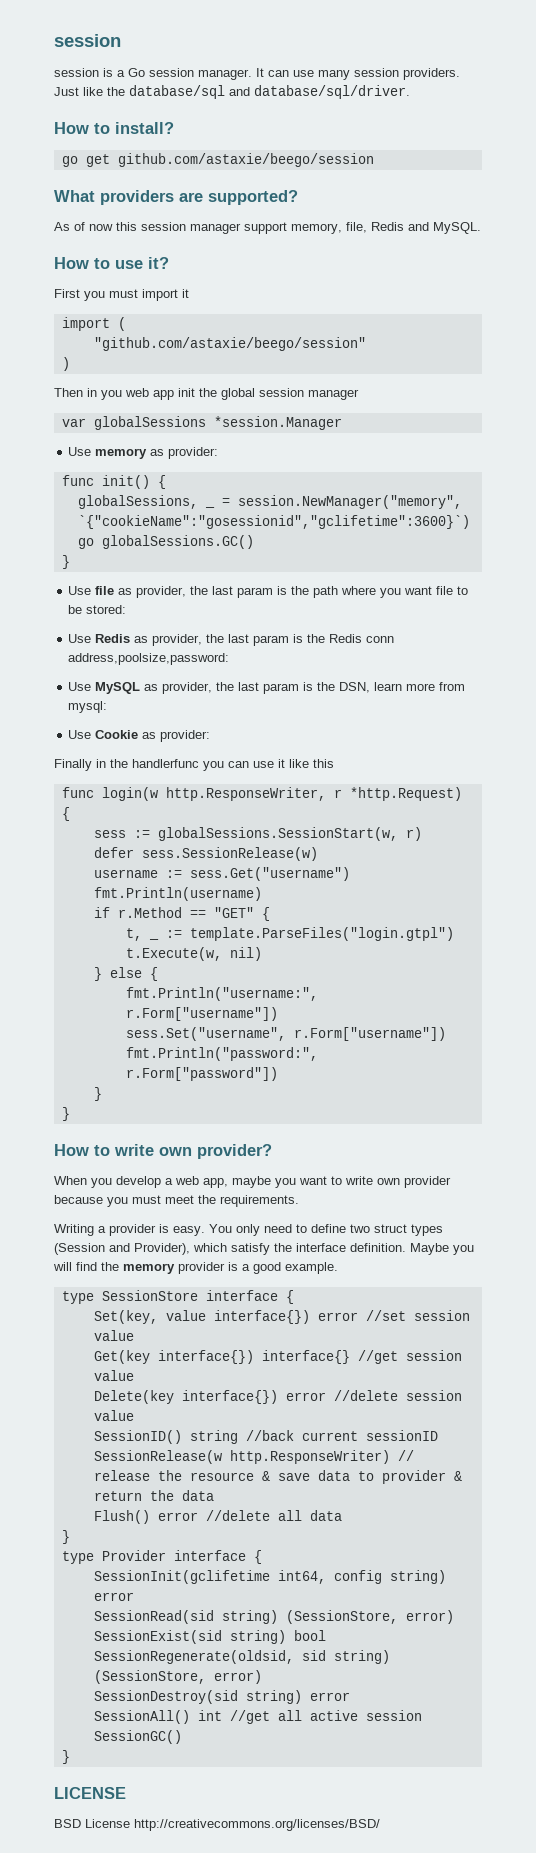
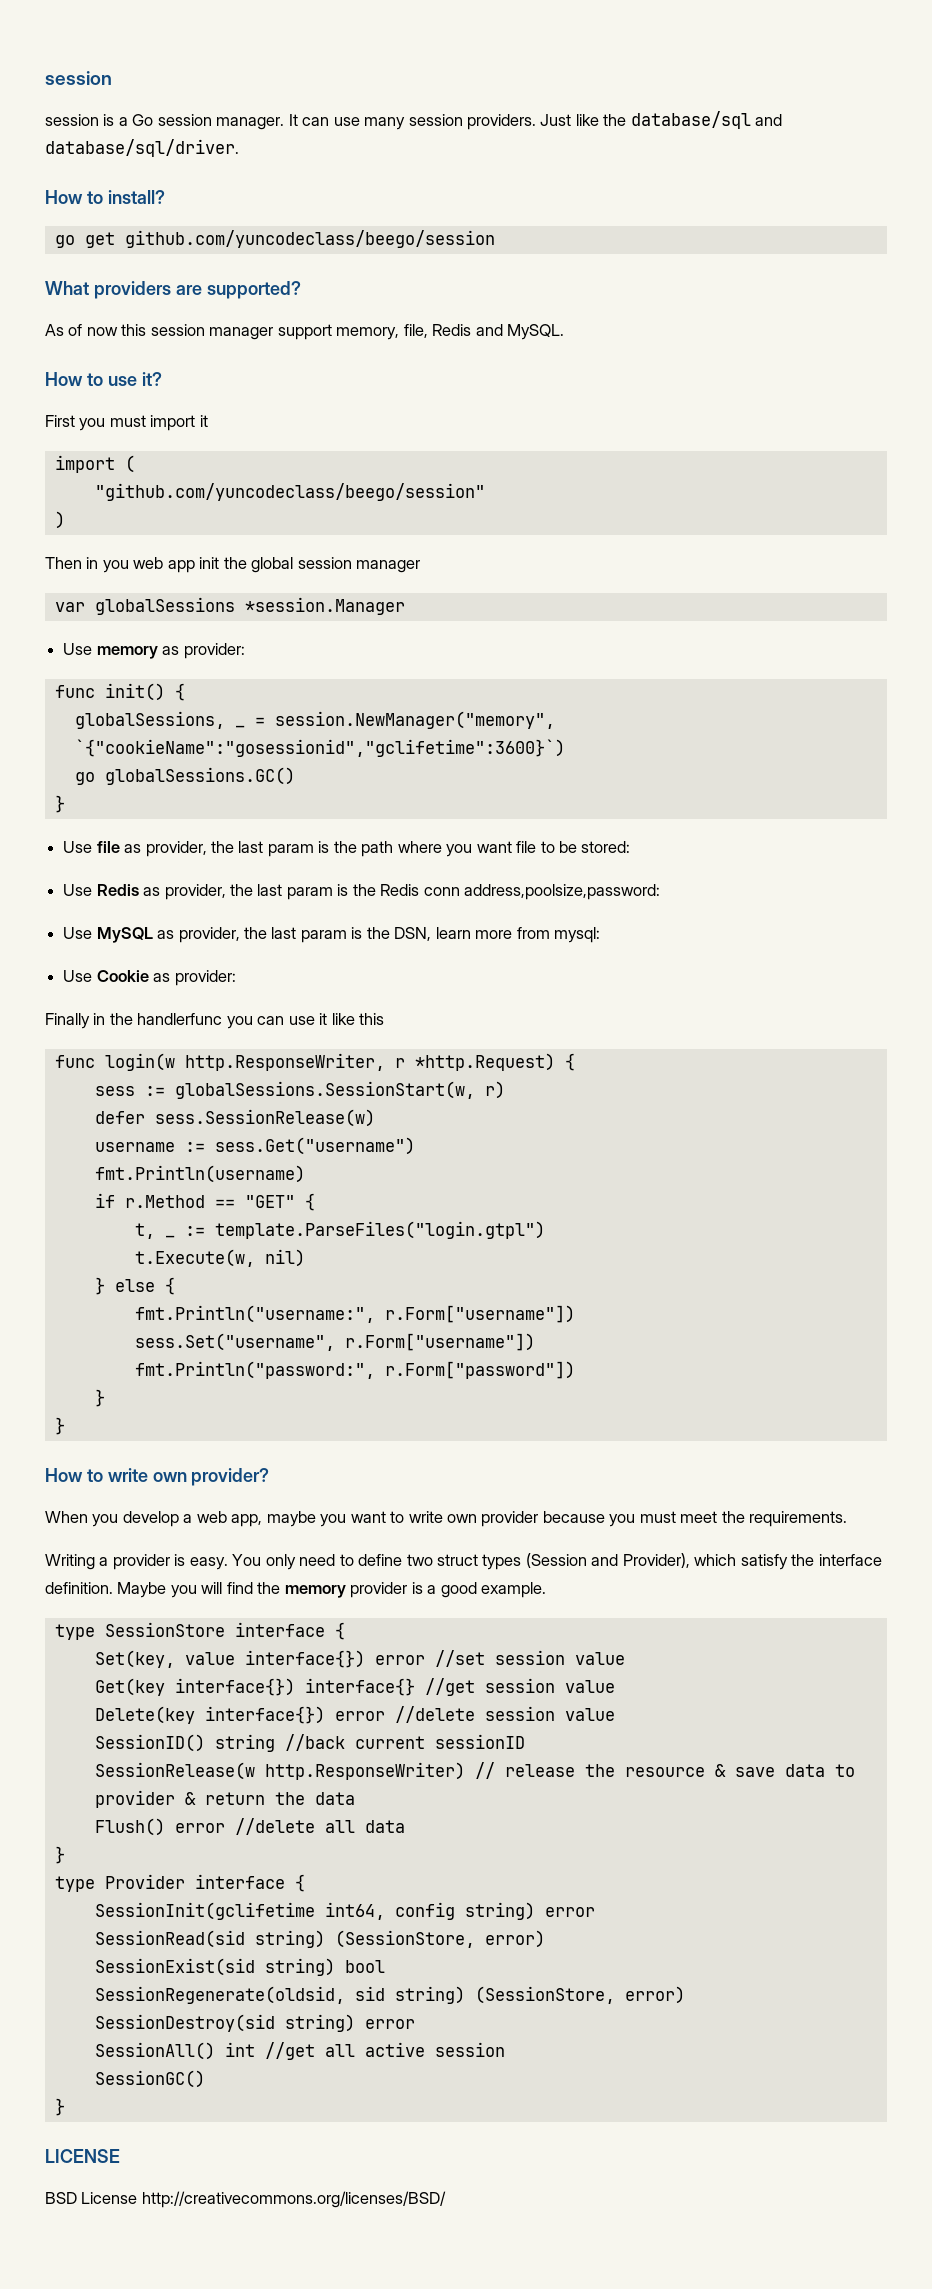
- go get github.com/astaxie/beego/session
+ go get github.com/yuncodeclass/beego/session
- "github.com/astaxie/beego/session"
+ "github.com/yuncodeclass/beego/session"

